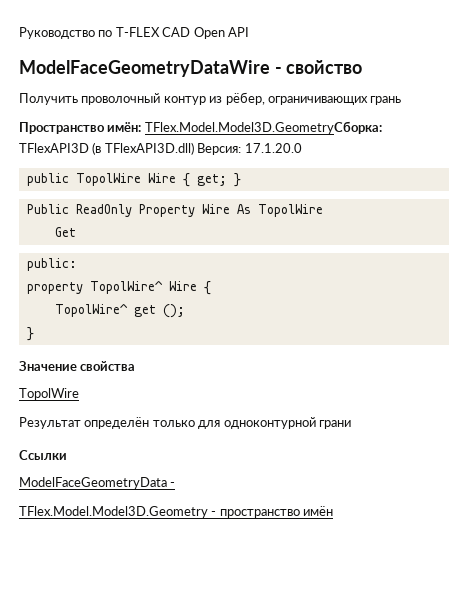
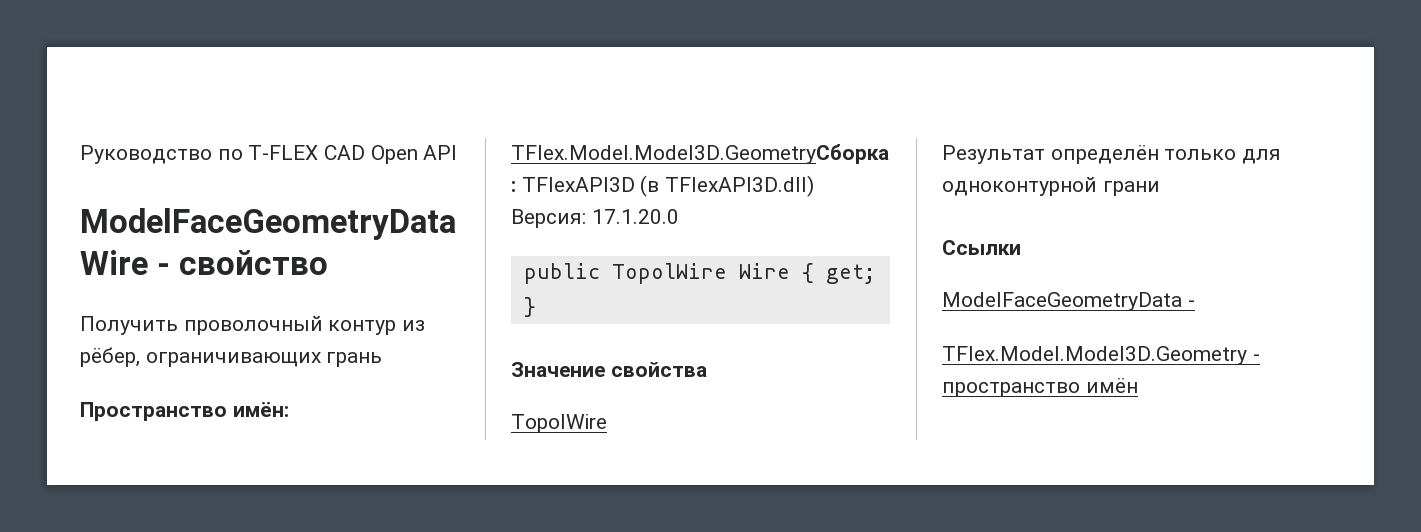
- Public ReadOnly Property Wire As TopolWire
- Get
- public:
- property TopolWire^ Wire {
- TopolWire^ get ();
- }

